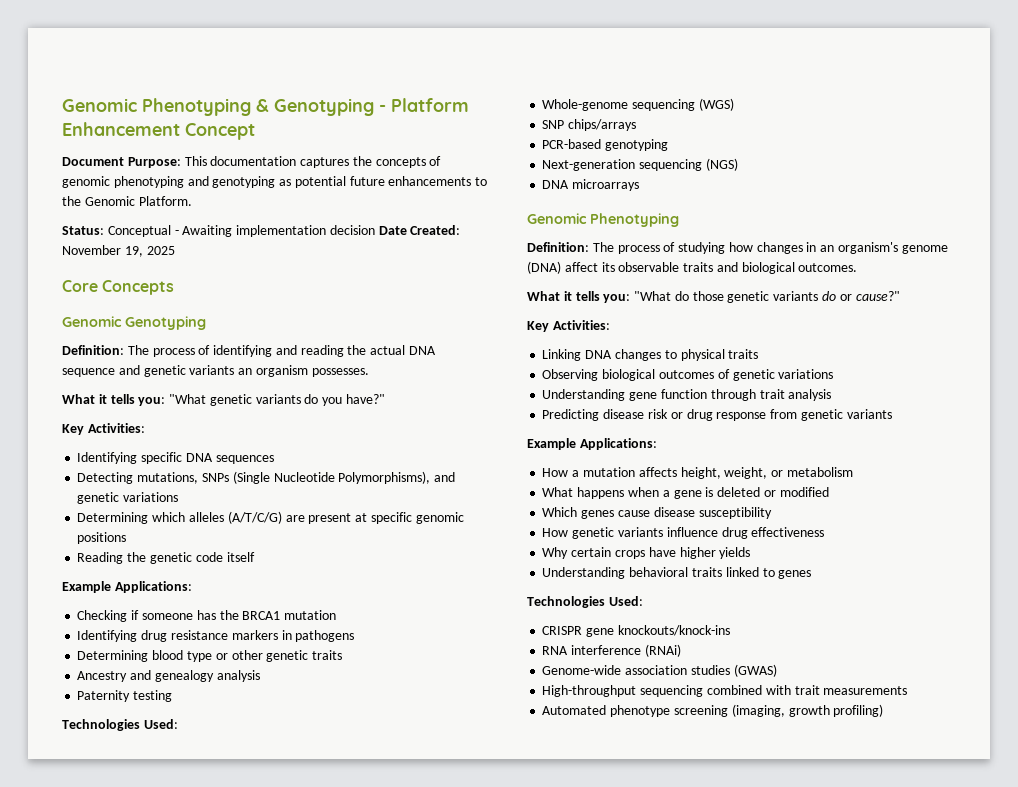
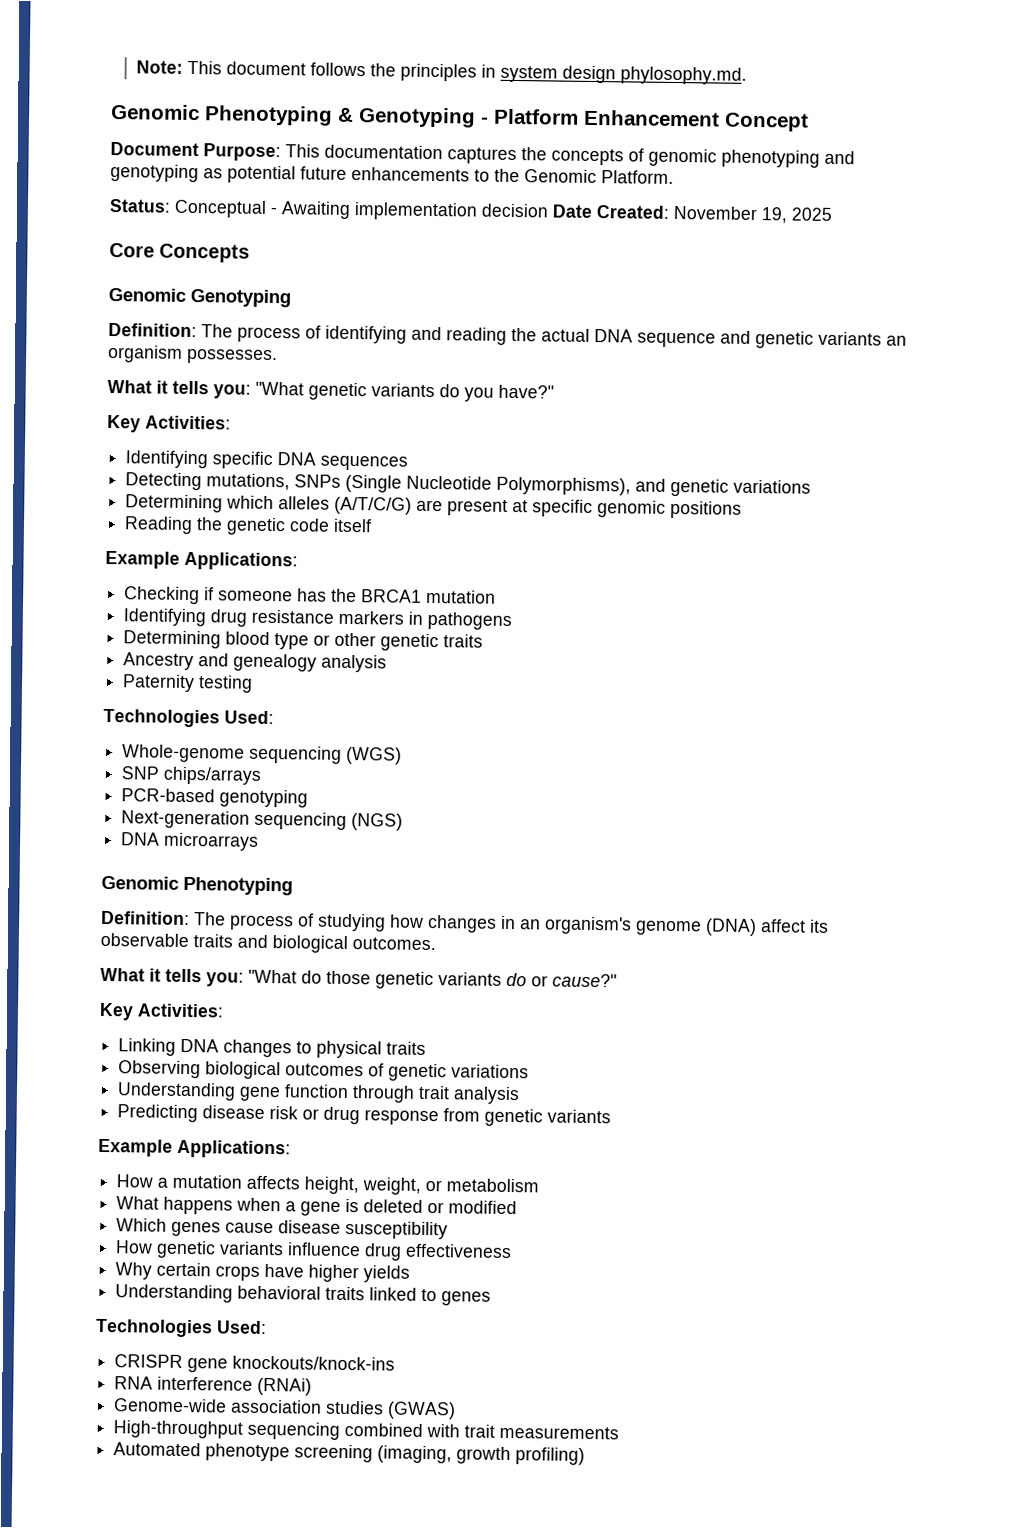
+ Note: This document follows the principles in system design phylosophy.md.

